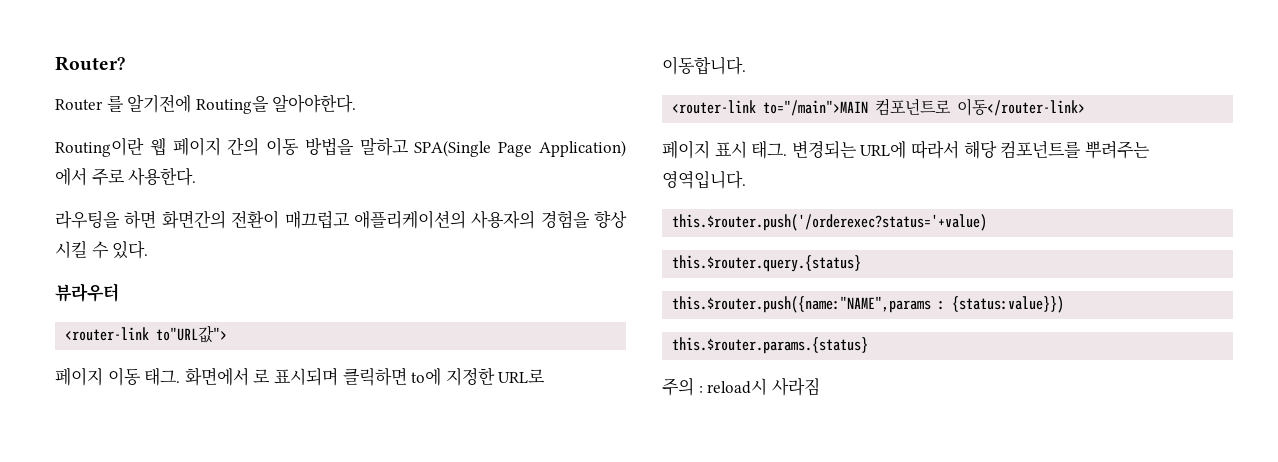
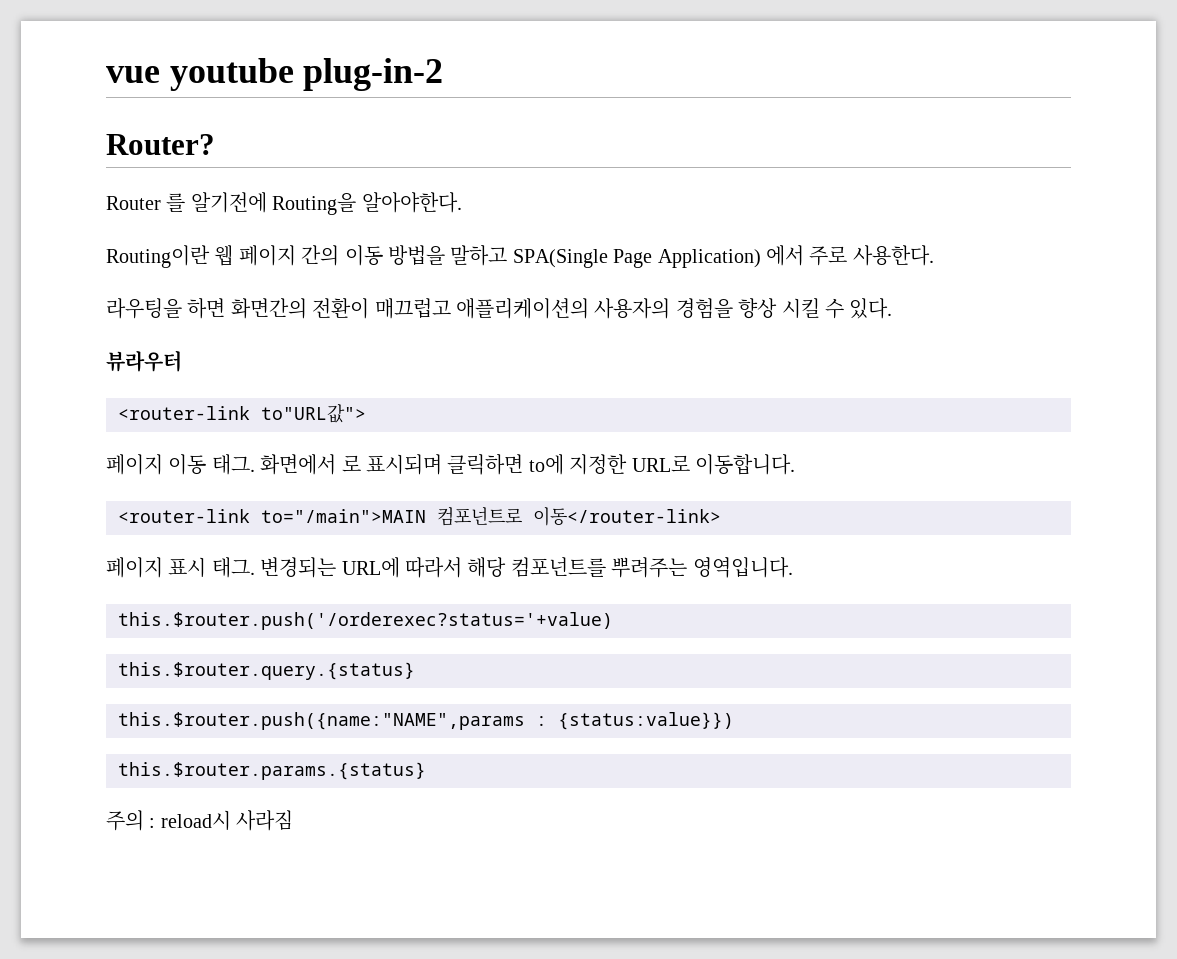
+ vue youtube plug-in-2

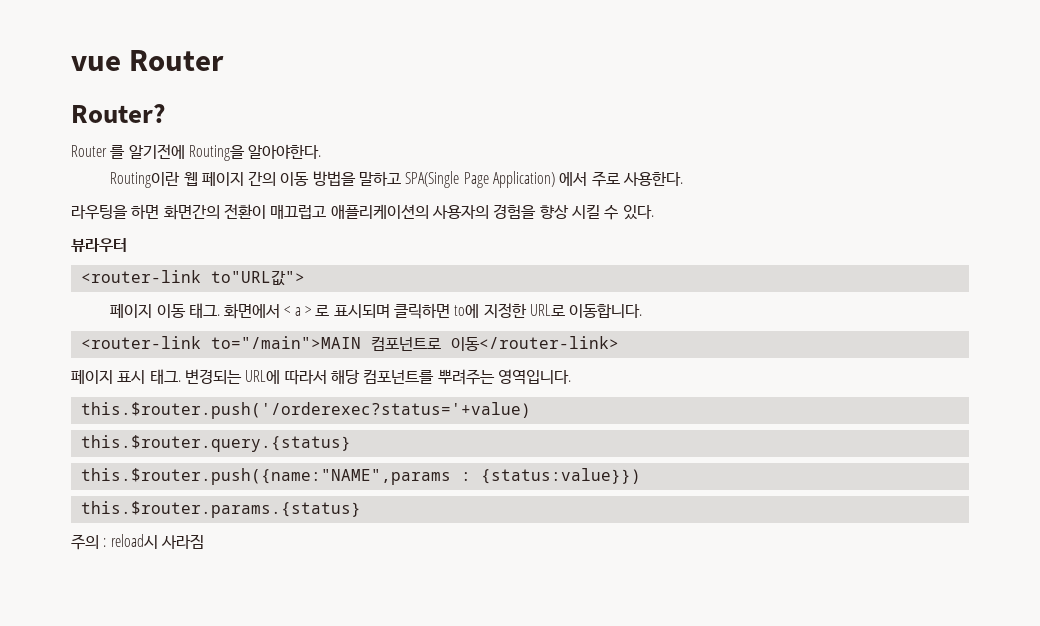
- vue youtube plug-in-2
+ vue Router
- 화면에서 로 표시되며 클릭하면 to에 지정한 URL로 이동합니다.
+ 화면에서 < a > 로 표시되며 클릭하면 to에 지정한 URL로 이동합니다.

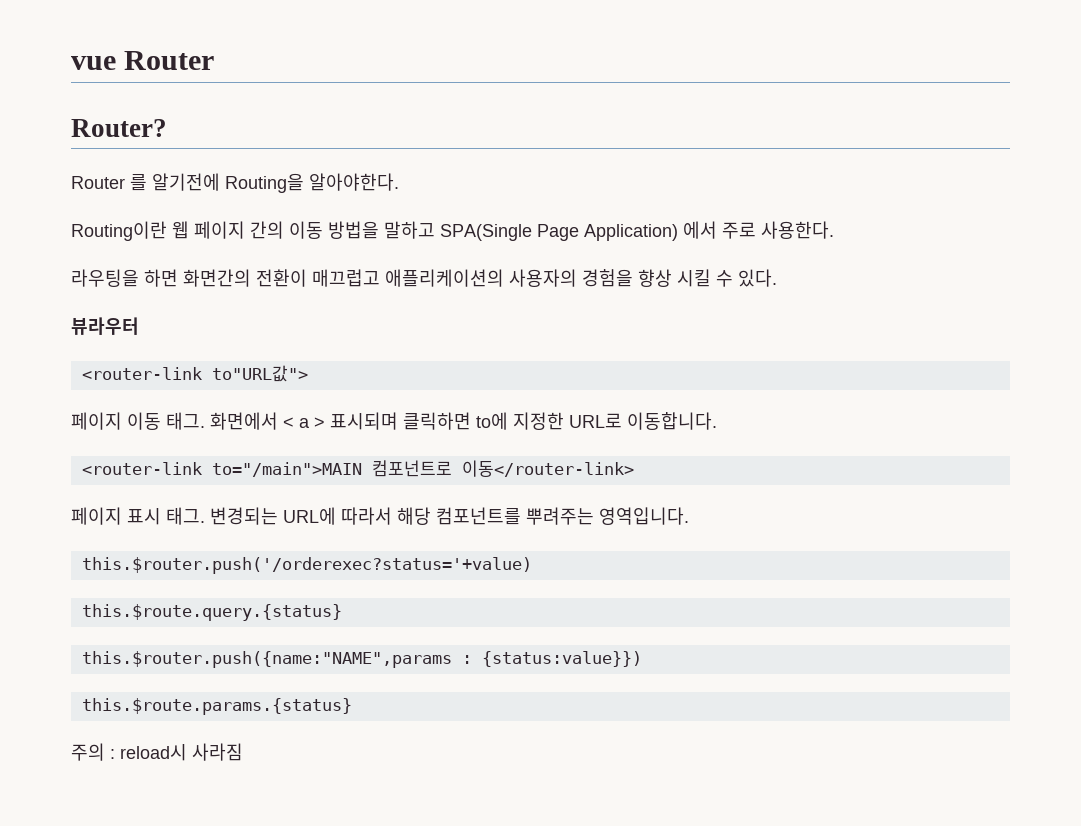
- 화면에서 < a > 로 표시되며 클릭하면 to에 지정한 URL로 이동합니다.
+ 화면에서 < a > 표시되며 클릭하면 to에 지정한 URL로 이동합니다.
- this.$router.query.{status}
+ this.$route.query.{status}
- this.$router.params.{status}
+ this.$route.params.{status}

